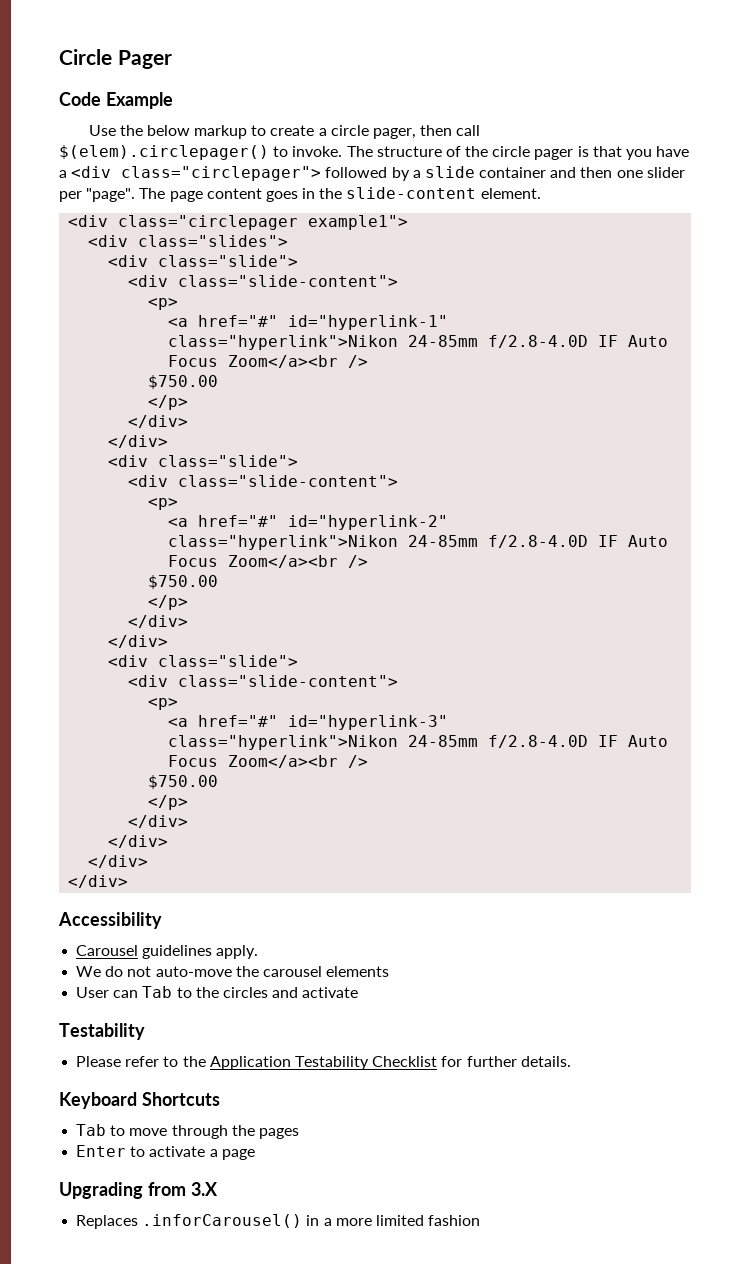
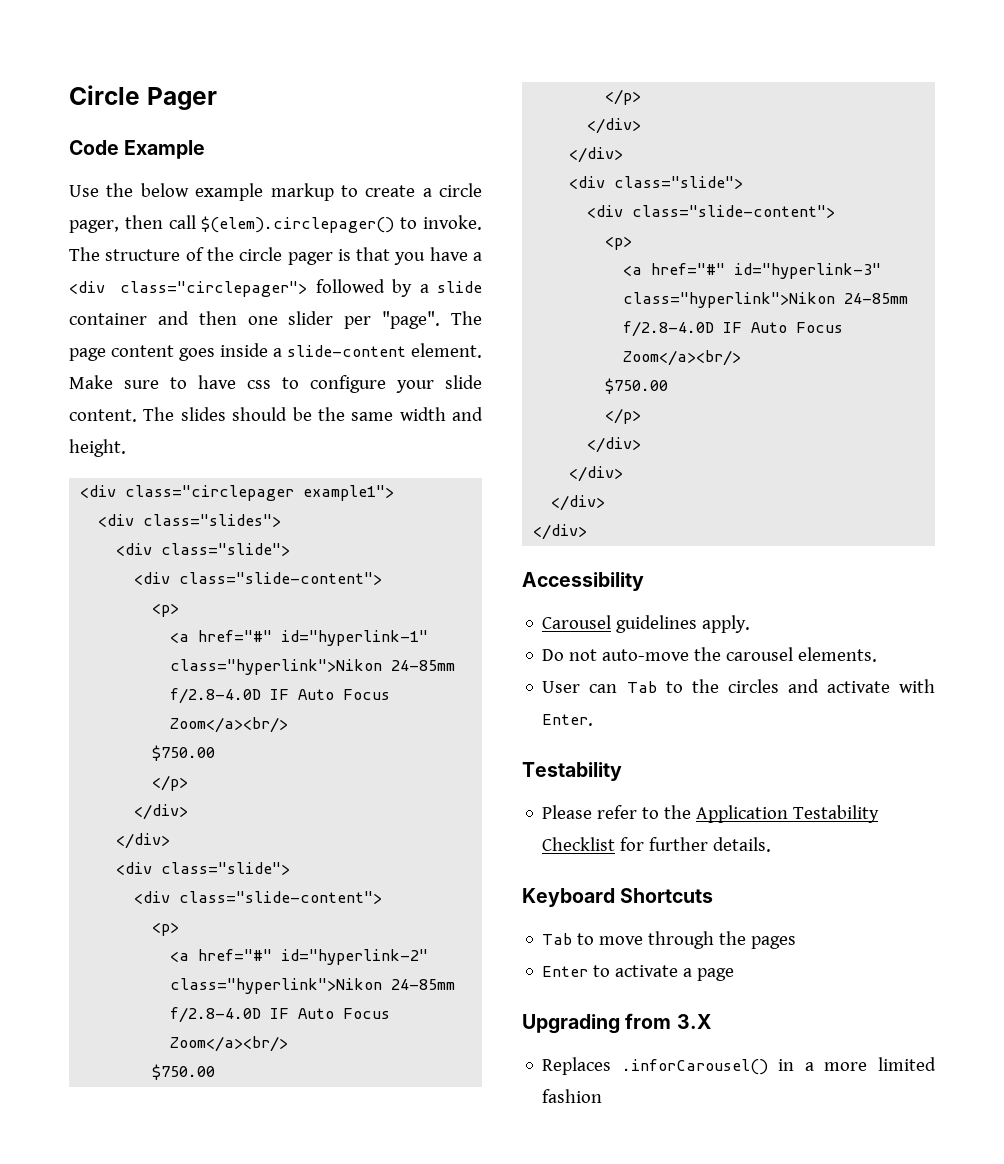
- Use the below markup to create a circle pager, then call $(elem).circlepager() to invoke.
+ Use the below example markup to create a circle pager, then call $(elem).circlepager() to invoke.
- The page content goes in the slide-content element.
+ The page content goes inside a slide-content element. Make sure to have css to configure your slide content. The slides should be the same width and height.
- <a href="#" id="hyperlink-1" class="hyperlink">Nikon 24-85mm f/2.8-4.0D IF Auto Focus Zoom</a><br />
+ <a href="#" id="hyperlink-1" class="hyperlink">Nikon 24-85mm f/2.8-4.0D IF Auto Focus Zoom</a><br/>
- <a href="#" id="hyperlink-2" class="hyperlink">Nikon 24-85mm f/2.8-4.0D IF Auto Focus Zoom</a><br />
+ <a href="#" id="hyperlink-2" class="hyperlink">Nikon 24-85mm f/2.8-4.0D IF Auto Focus Zoom</a><br/>
- <a href="#" id="hyperlink-3" class="hyperlink">Nikon 24-85mm f/2.8-4.0D IF Auto Focus Zoom</a><br />
+ <a href="#" id="hyperlink-3" class="hyperlink">Nikon 24-85mm f/2.8-4.0D IF Auto Focus Zoom</a><br/>
- We do not auto-move the carousel elements
+ Do not auto-move the carousel elements.
- User can Tab to the circles and activate
+ User can Tab to the circles and activate with Enter.

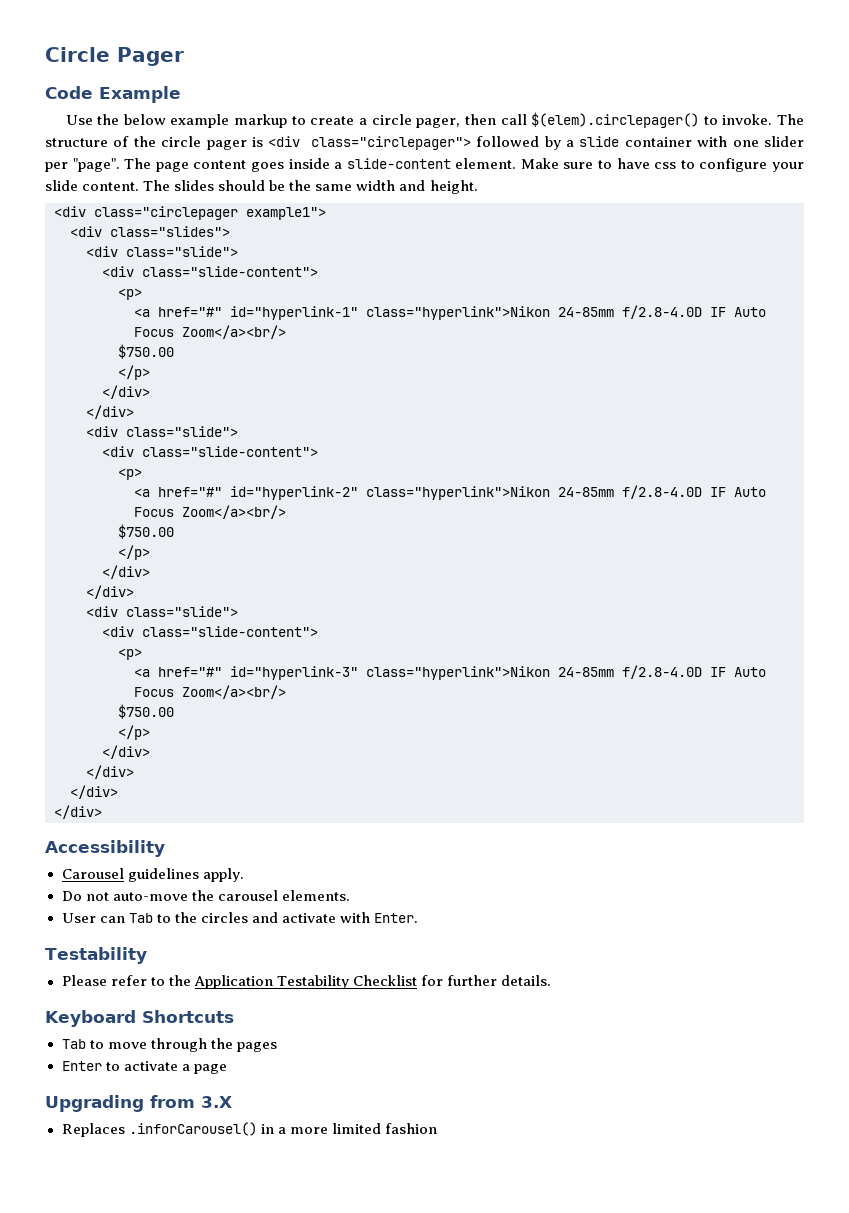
- The structure of the circle pager is that you have a <div class="circlepager"> followed by a slide container and then one slider per "page".
+ The structure of the circle pager is <div class="circlepager"> followed by a slide container with one slider per "page".

